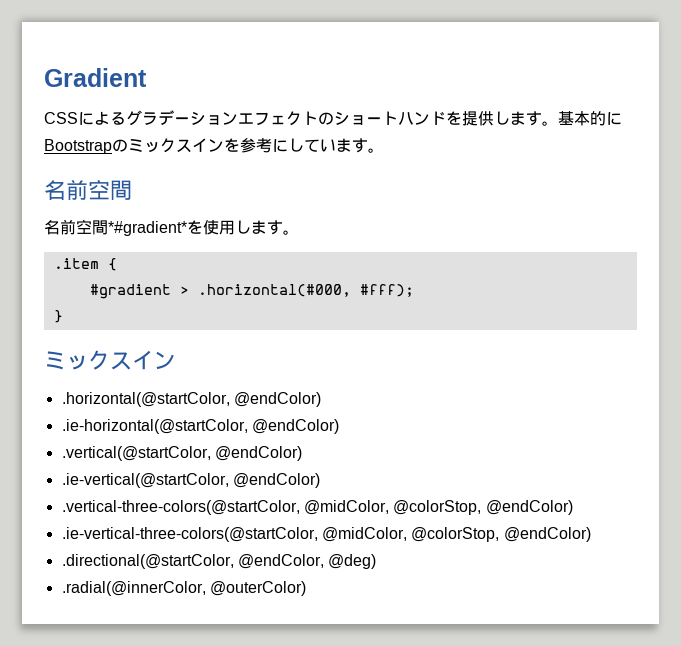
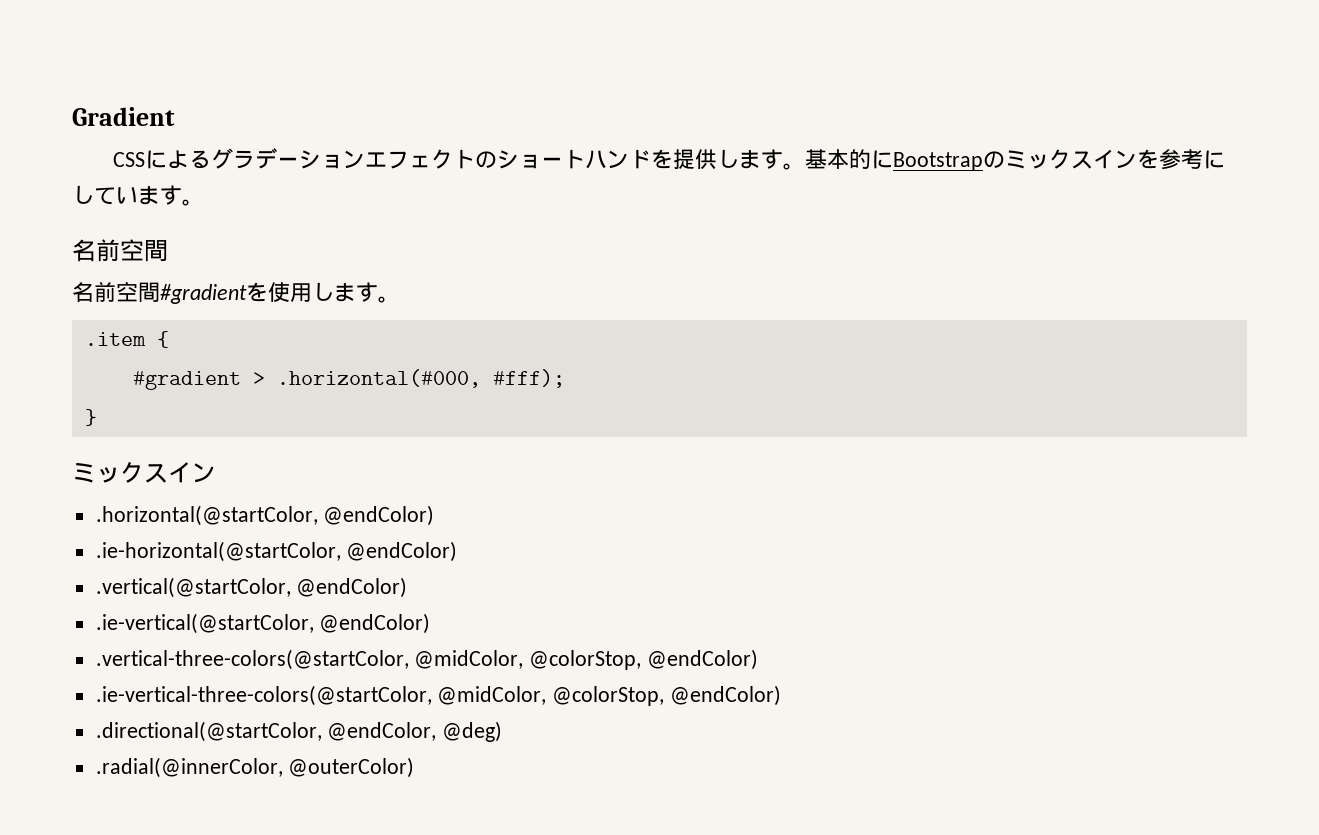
- 名前空間*#gradient*を使用します。
+ 名前空間#gradientを使用します。

